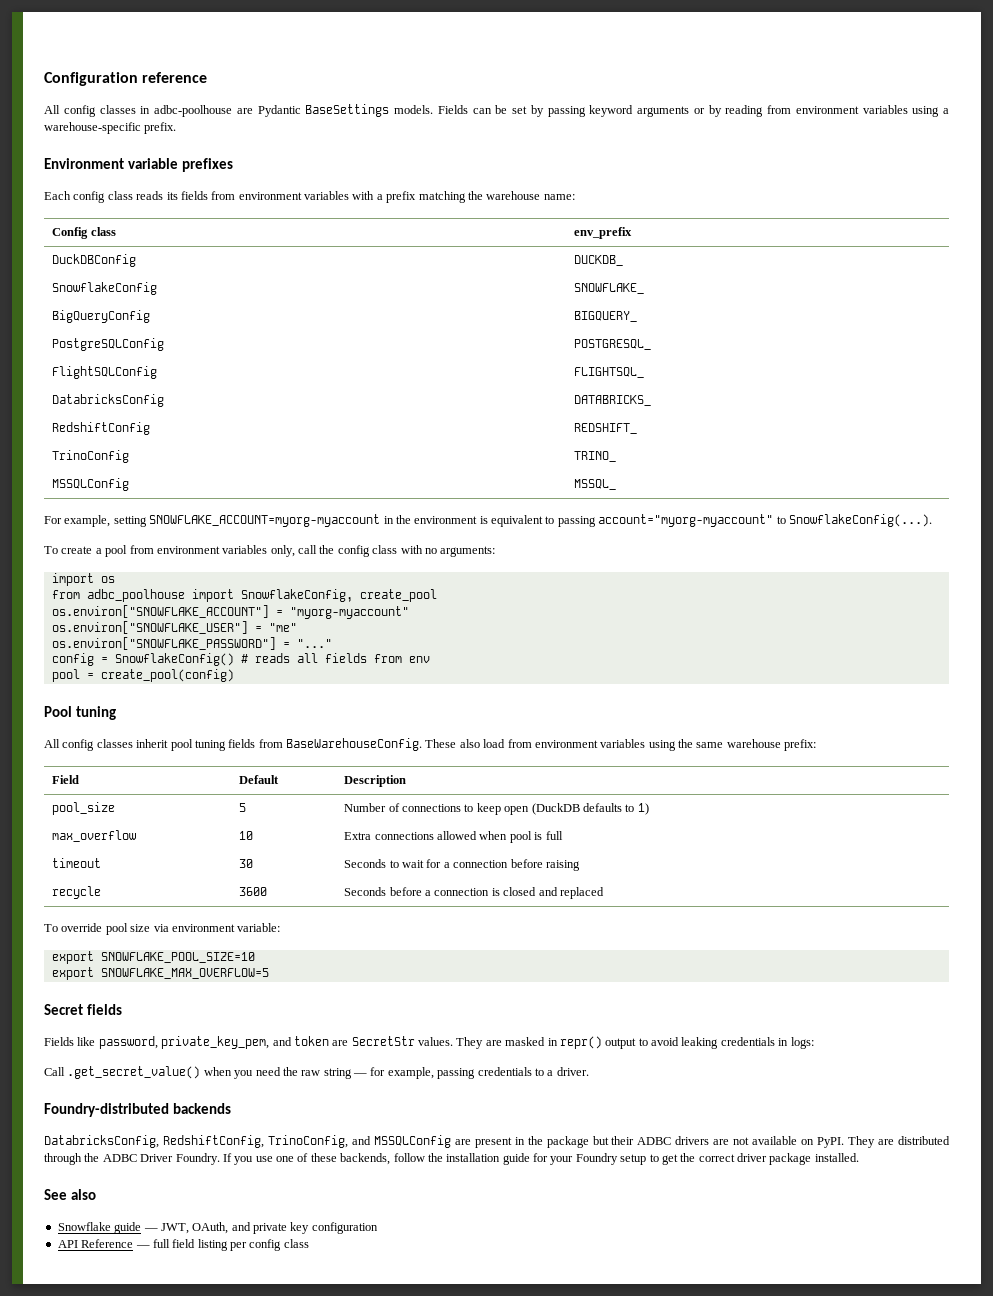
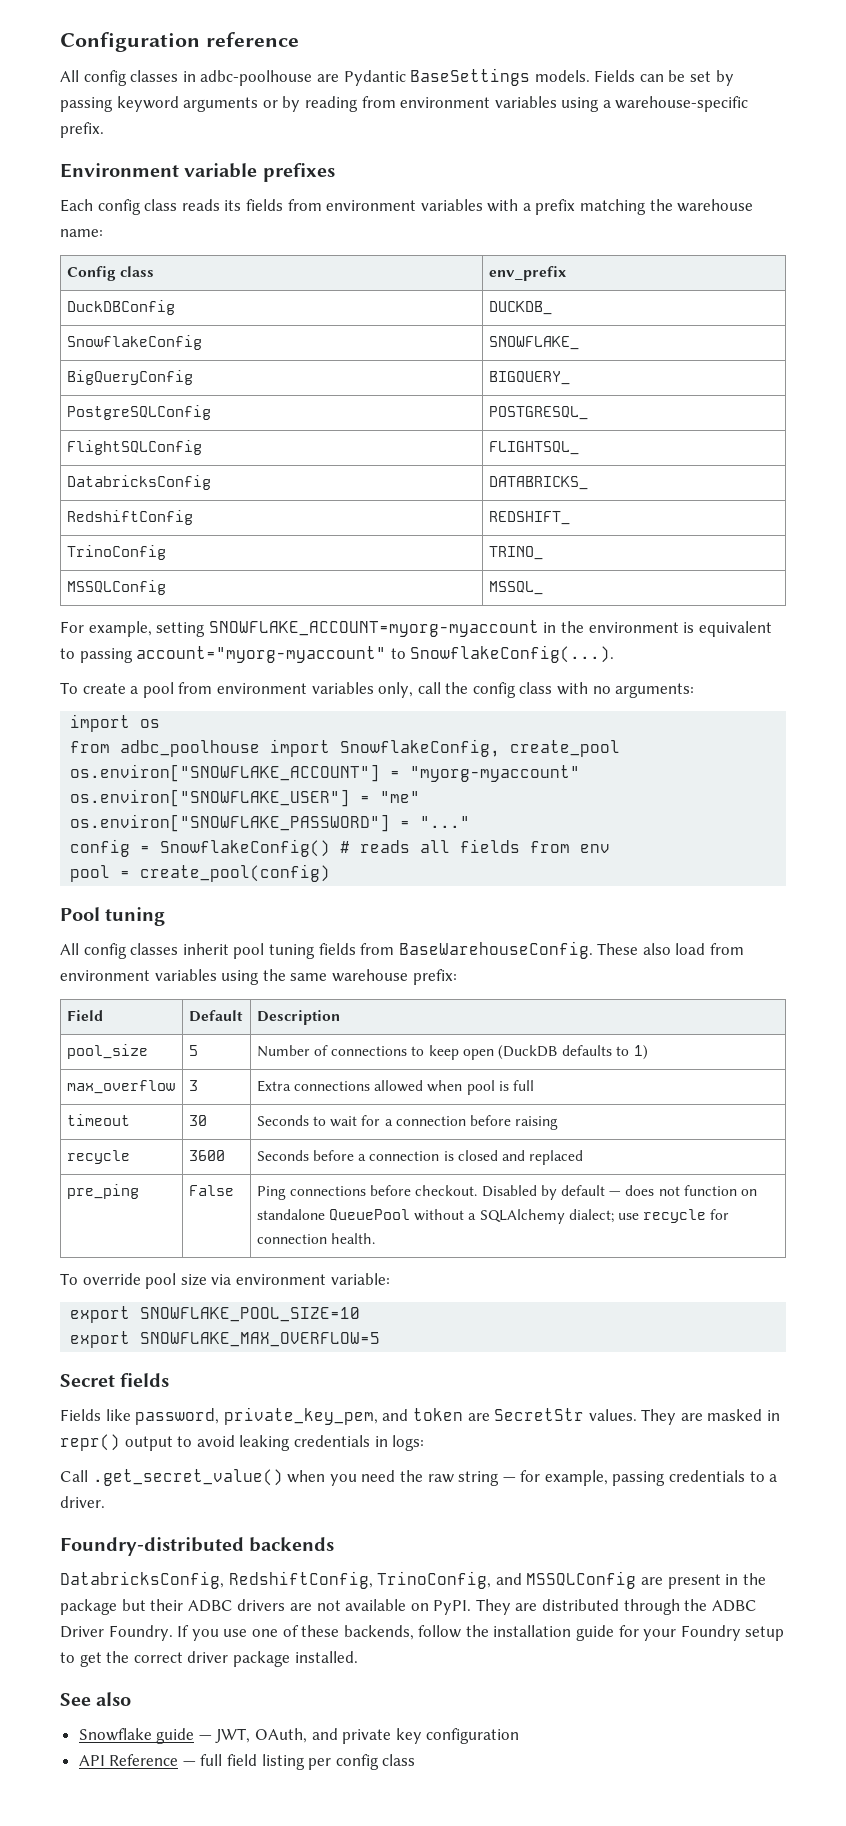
- max_overflow | 10 | Extra connections allowed when pool is full
+ max_overflow | 3 | Extra connections allowed when pool is full
+ pre_ping | False | Ping connections before checkout. Disabled by default — does not function on standalone QueuePool without a SQLAlchemy dialect; use recycle for connection health.

